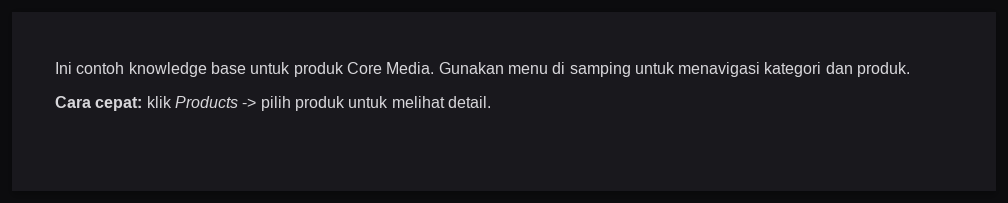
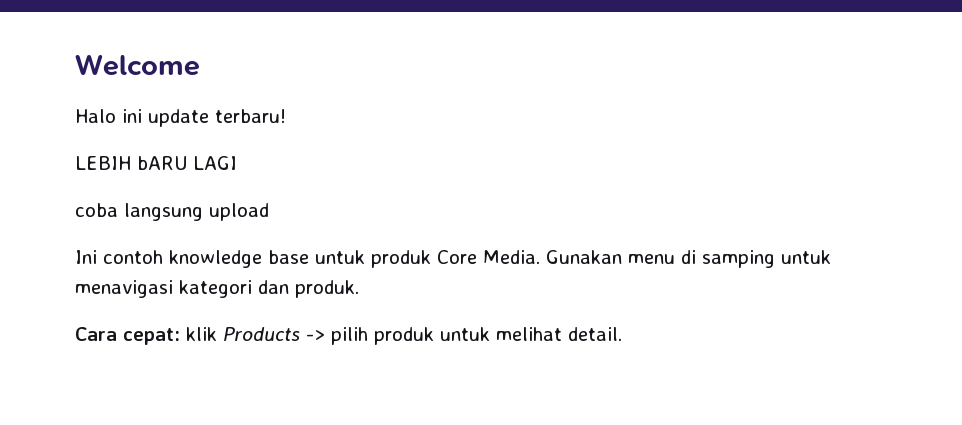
+ Welcome
+ Halo ini update terbaru!
+ LEBIH bARU LAGI
+ coba langsung upload

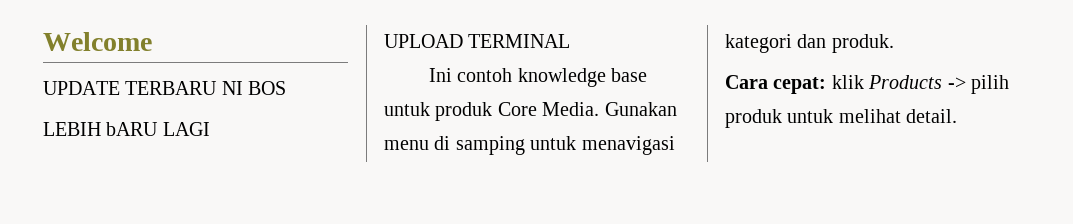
- Halo ini update terbaru!
+ UPDATE TERBARU NI BOS
- coba langsung upload
+ UPLOAD TERMINAL

